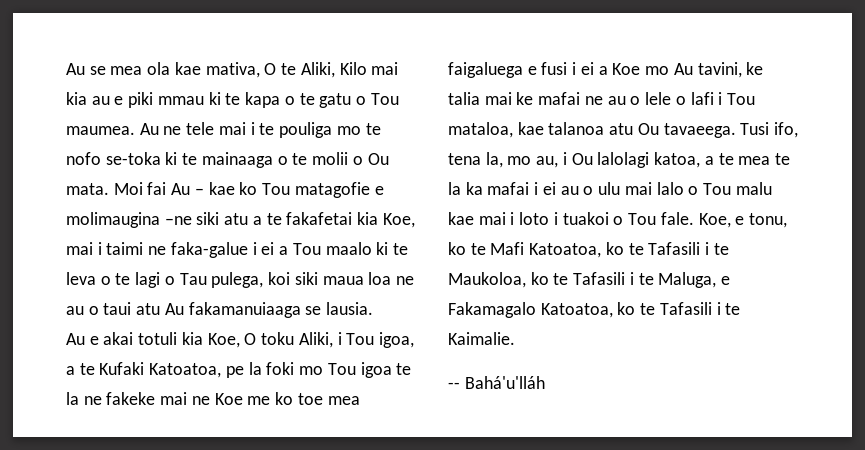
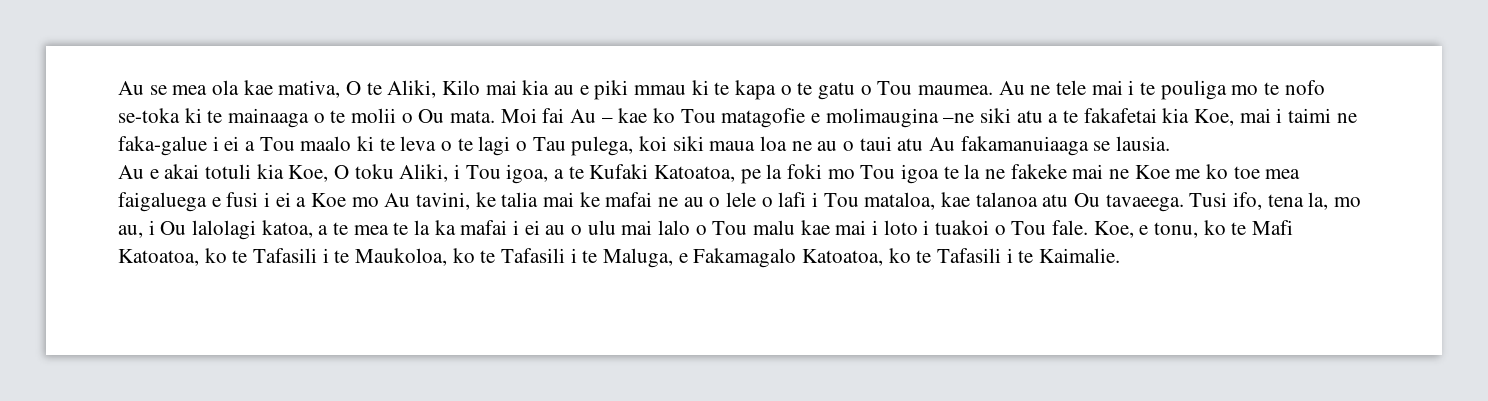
- -- Bahá'u'lláh

